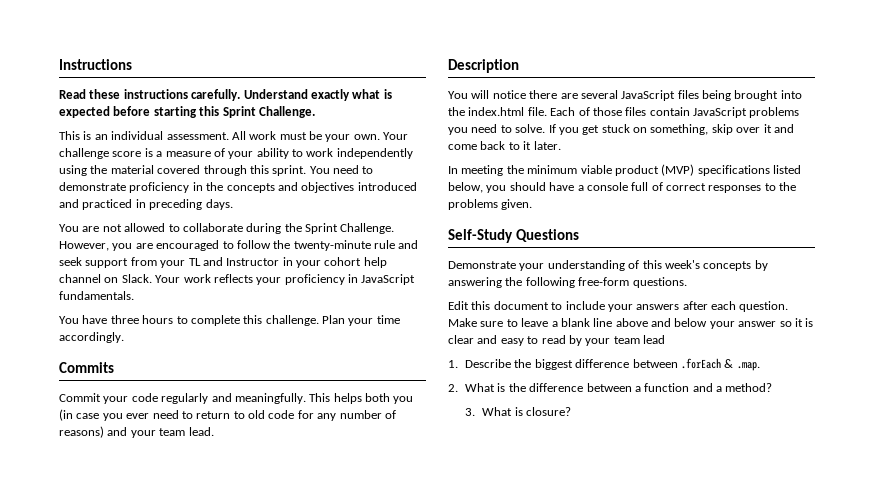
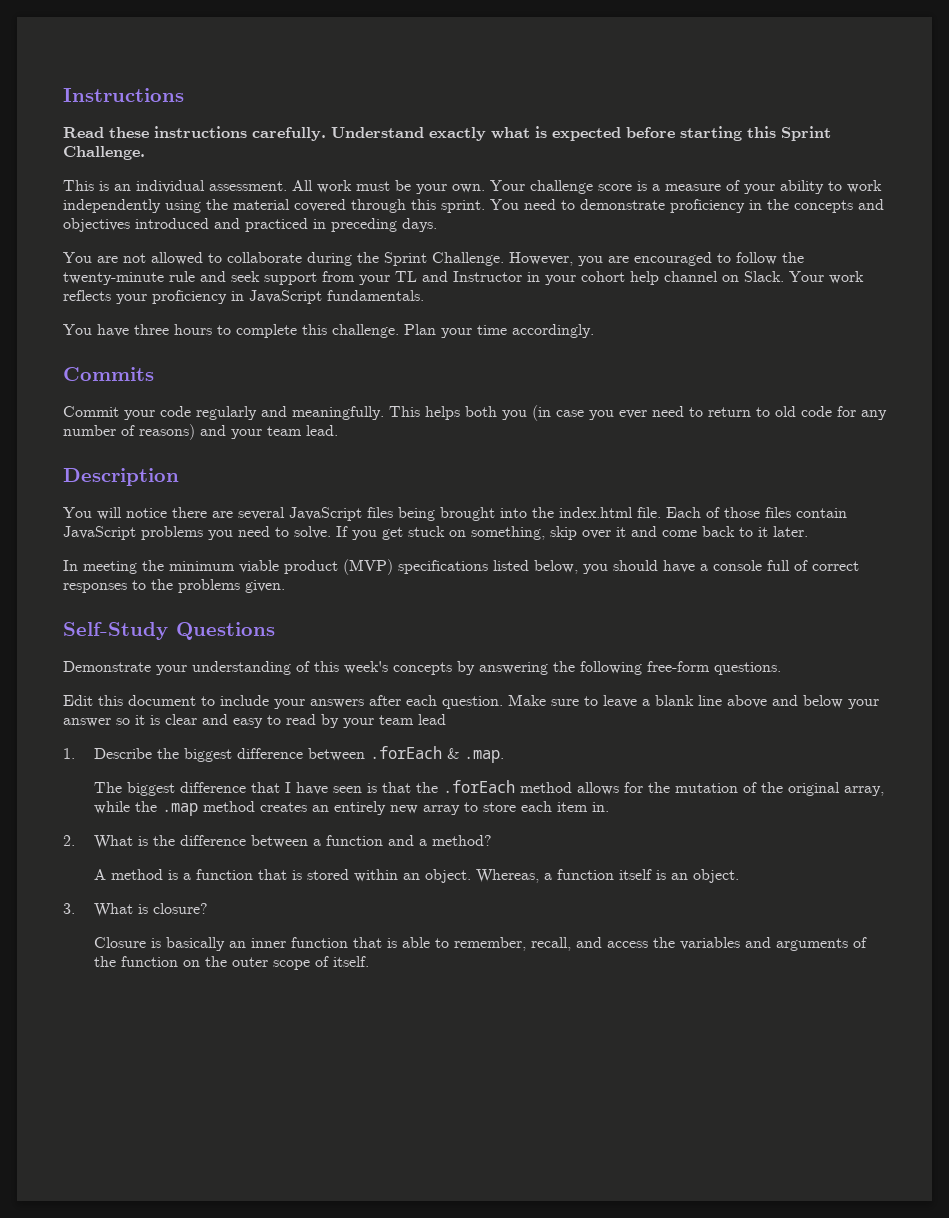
+ The biggest difference that I have seen is that the .forEach method allows for the mutation of the original array, while the .map method creates an entirely new array to store each item in.
+ A method is a function that is stored within an object. Whereas, a function itself is an object.
  3. What is closure?
+ Closure is basically an inner function that is able to remember, recall, and access the variables and arguments of the function on the outer scope of itself.

